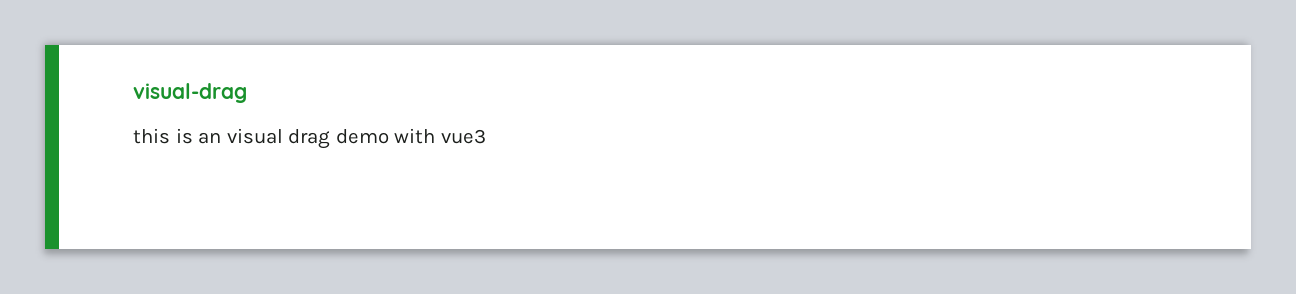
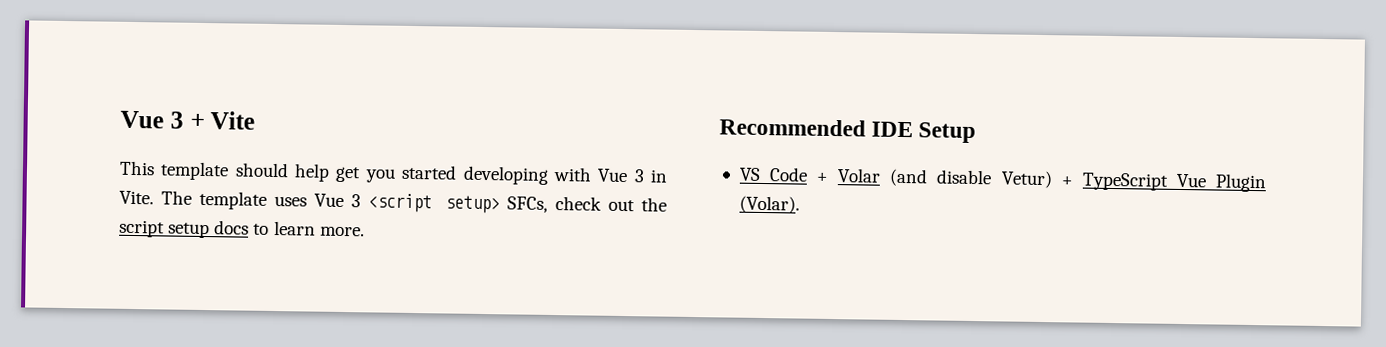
- visual-drag
- this is an visual drag demo with vue3
+ Vue 3 + Vite
+ This template should help get you started developing with Vue 3 in Vite. The template uses Vue 3 <script setup> SFCs, check out the script setup docs to learn more.
+ Recommended IDE Setup
+ VS Code + Volar (and disable Vetur) + TypeScript Vue Plugin (Volar).

